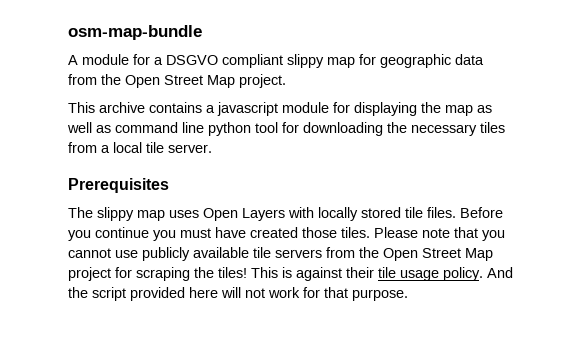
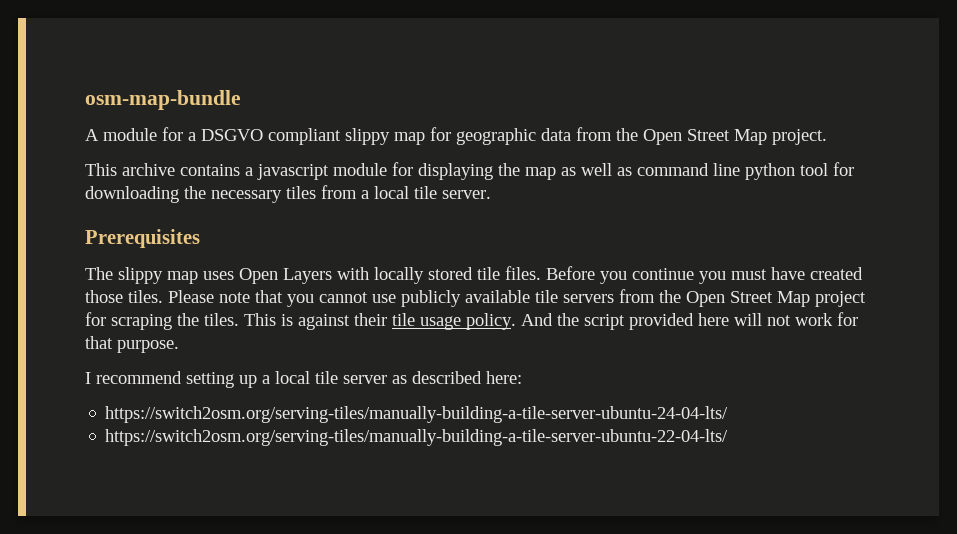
- Please note that you cannot use publicly available tile servers from the Open Street Map project for scraping the tiles!
+ Please note that you cannot use publicly available tile servers from the Open Street Map project for scraping the tiles.
+ I recommend setting up a local tile server as described here:
+ https://switch2osm.org/serving-tiles/manually-building-a-tile-server-ubuntu-24-04-lts/
+ https://switch2osm.org/serving-tiles/manually-building-a-tile-server-ubuntu-22-04-lts/

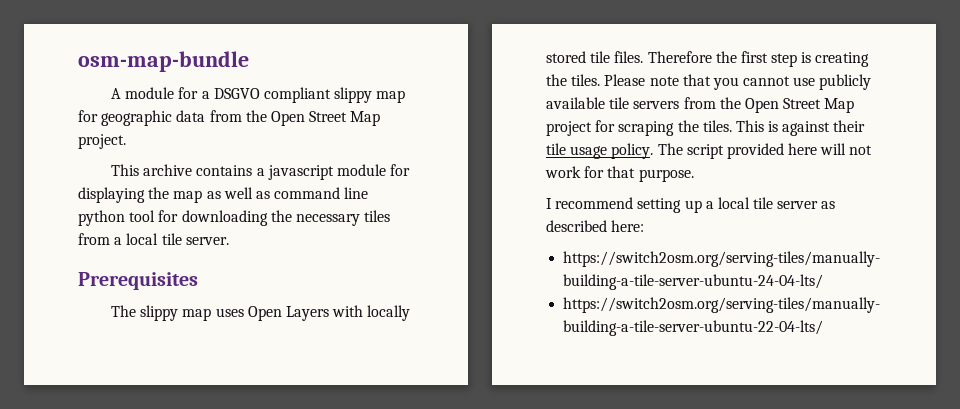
- Before you continue you must have created those tiles.
+ Therefore the first step is creating the tiles.
- And the script provided here will not work for that purpose.
+ The script provided here will not work for that purpose.

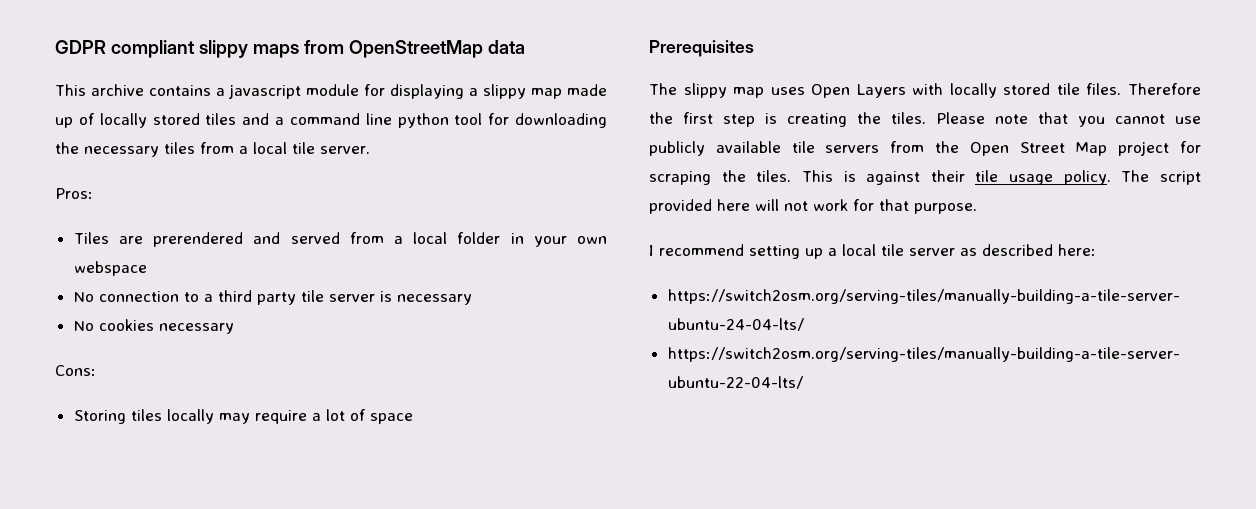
- osm-map-bundle
- A module for a DSGVO compliant slippy map for geographic data from the Open Street Map project.
+ GDPR compliant slippy maps from OpenStreetMap data
- This archive contains a javascript module for displaying the map as well as command line python tool for downloading the necessary tiles from a local tile server.
+ This archive contains a javascript module for displaying a slippy map made up of locally stored tiles and a command line python tool for downloading the necessary tiles from a local tile server.
+ Pros:
+ Tiles are prerendered and served from a local folder in your own webspace
+ No connection to a third party tile server is necessary
+ No cookies necessary
+ Cons:
+ Storing tiles locally may require a lot of space

